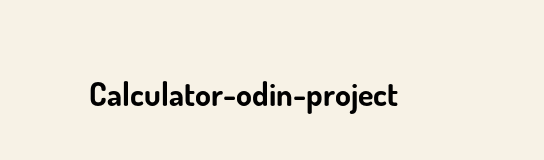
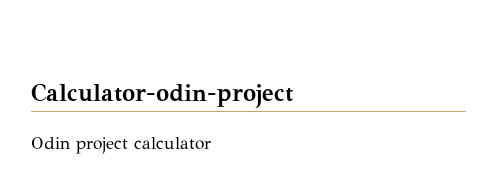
+ Odin project calculator

